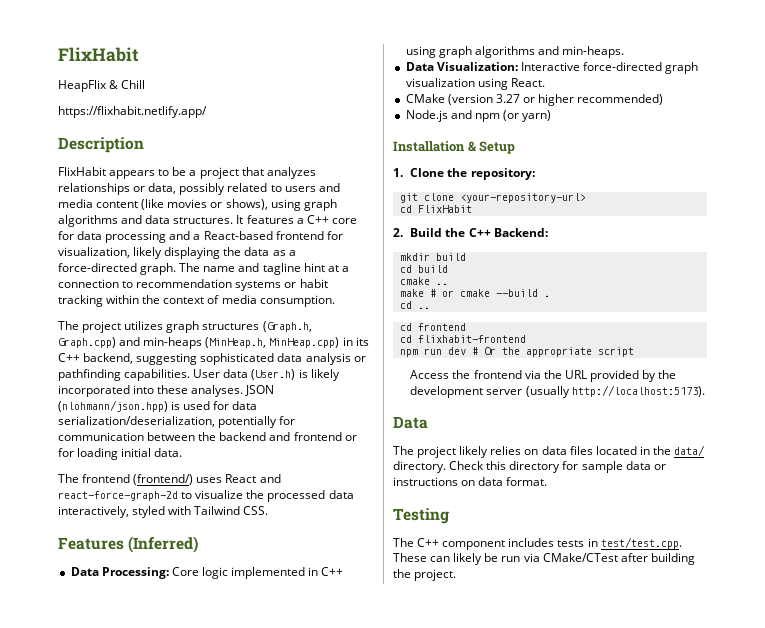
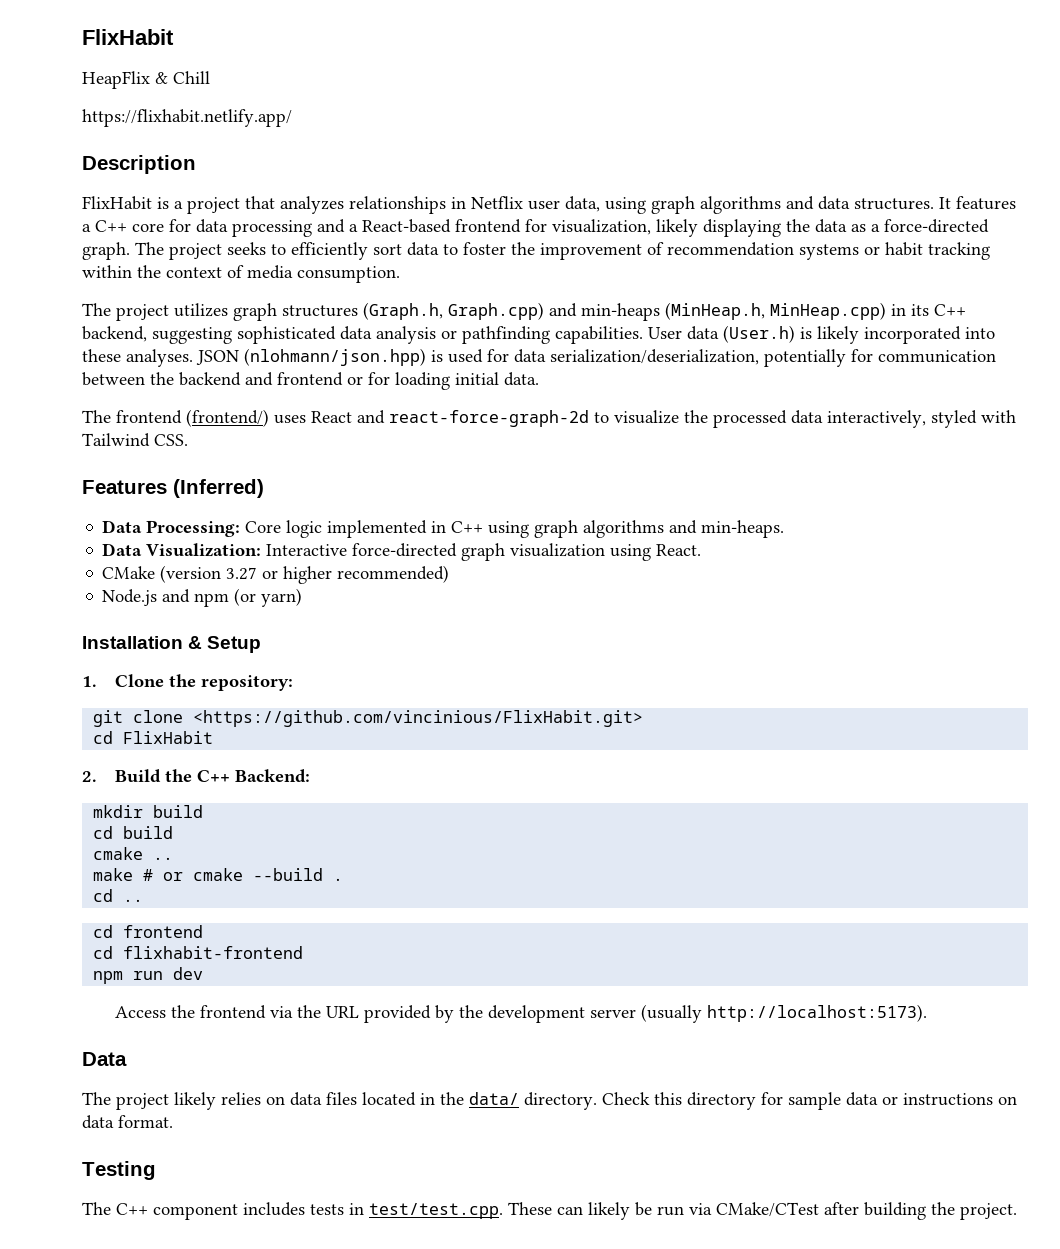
- FlixHabit appears to be a project that analyzes relationships or data, possibly related to users and media content (like movies or shows), using graph algorithms and data structures.
+ FlixHabit is a project that analyzes relationships in Netflix user data, using graph algorithms and data structures.
- The name and tagline hint at a connection to recommendation systems or habit tracking within the context of media consumption.
+ The project seeks to efficiently sort data to foster the improvement of recommendation systems or habit tracking within the context of media consumption.
- git clone <your-repository-url>
+ git clone <https://github.com/vincinious/FlixHabit.git>
- npm run dev # Or the appropriate script
+ npm run dev

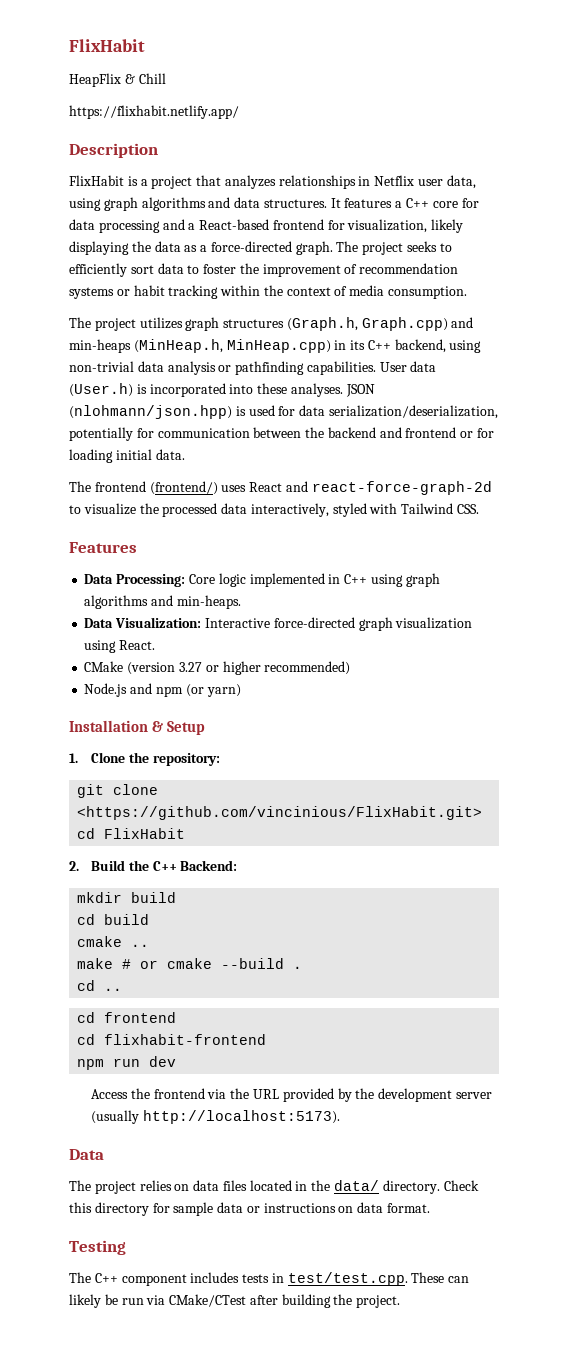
- The project utilizes graph structures (Graph.h, Graph.cpp) and min-heaps (MinHeap.h, MinHeap.cpp) in its C++ backend, suggesting sophisticated data analysis or pathfinding capabilities.
+ The project utilizes graph structures (Graph.h, Graph.cpp) and min-heaps (MinHeap.h, MinHeap.cpp) in its C++ backend, using non-trivial data analysis or pathfinding capabilities.
- User data (User.h) is likely incorporated into these analyses.
+ User data (User.h) is incorporated into these analyses.
- Features (Inferred)
+ Features
- The project likely relies on data files located in the data/ directory.
+ The project relies on data files located in the data/ directory.

